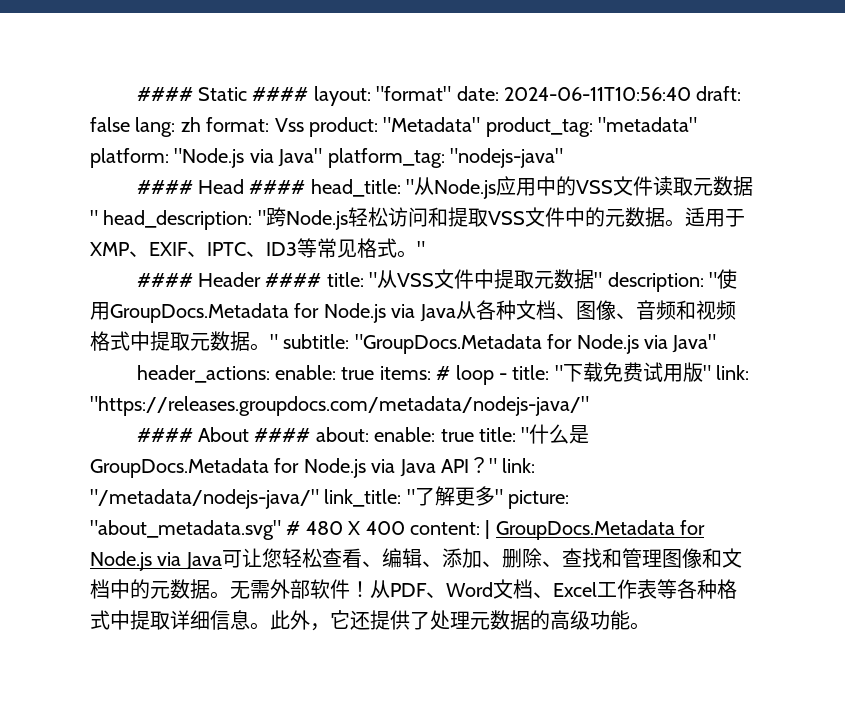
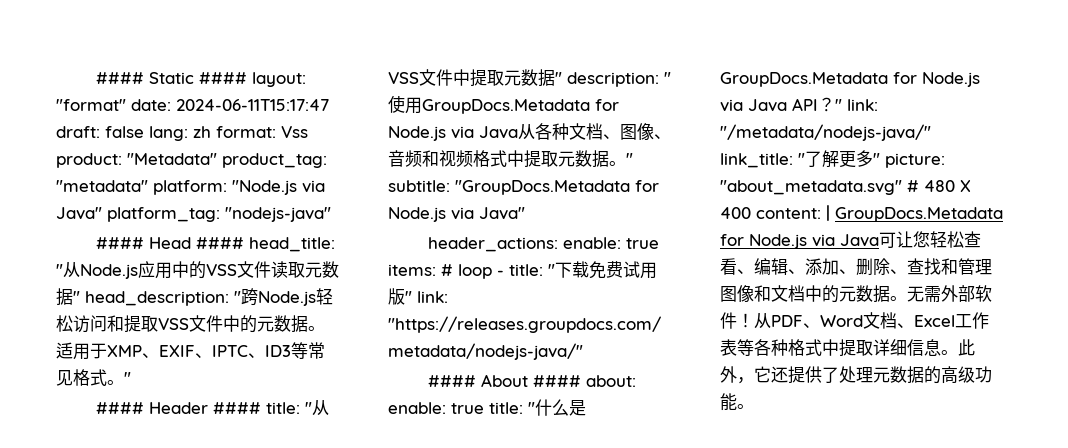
- #### Static #### layout: "format" date: 2024-06-11T10:56:40 draft: false lang: zh format: Vss product: "Metadata" product_tag: "metadata" platform: "Node.js via Java" platform_tag: "nodejs-java"
+ #### Static #### layout: "format" date: 2024-06-11T15:17:47 draft: false lang: zh format: Vss product: "Metadata" product_tag: "metadata" platform: "Node.js via Java" platform_tag: "nodejs-java"

